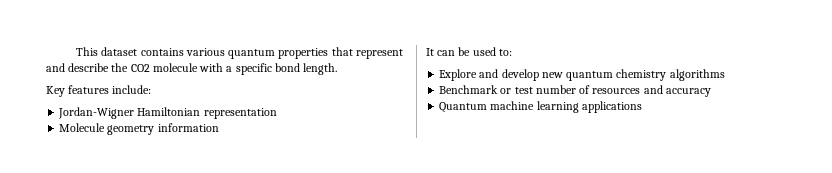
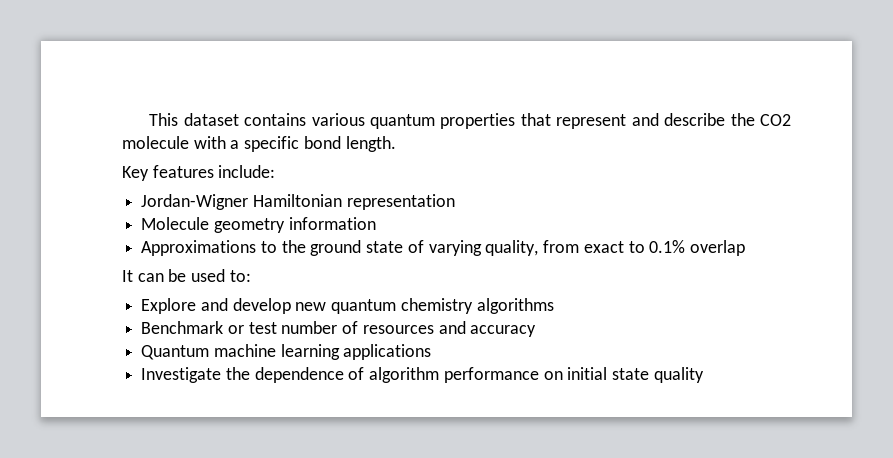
+ Approximations to the ground state of varying quality, from exact to 0.1% overlap
+ Investigate the dependence of algorithm performance on initial state quality

